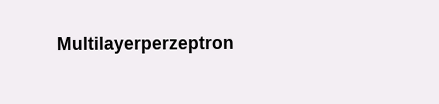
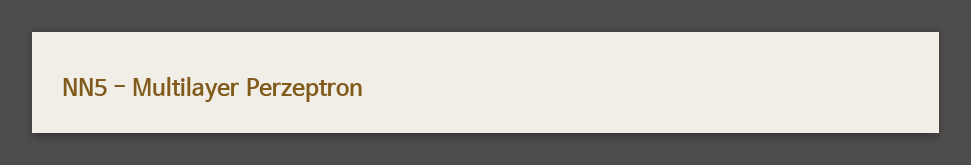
- Multilayerperzeptron
+ NN5 - Multilayer Perzeptron

